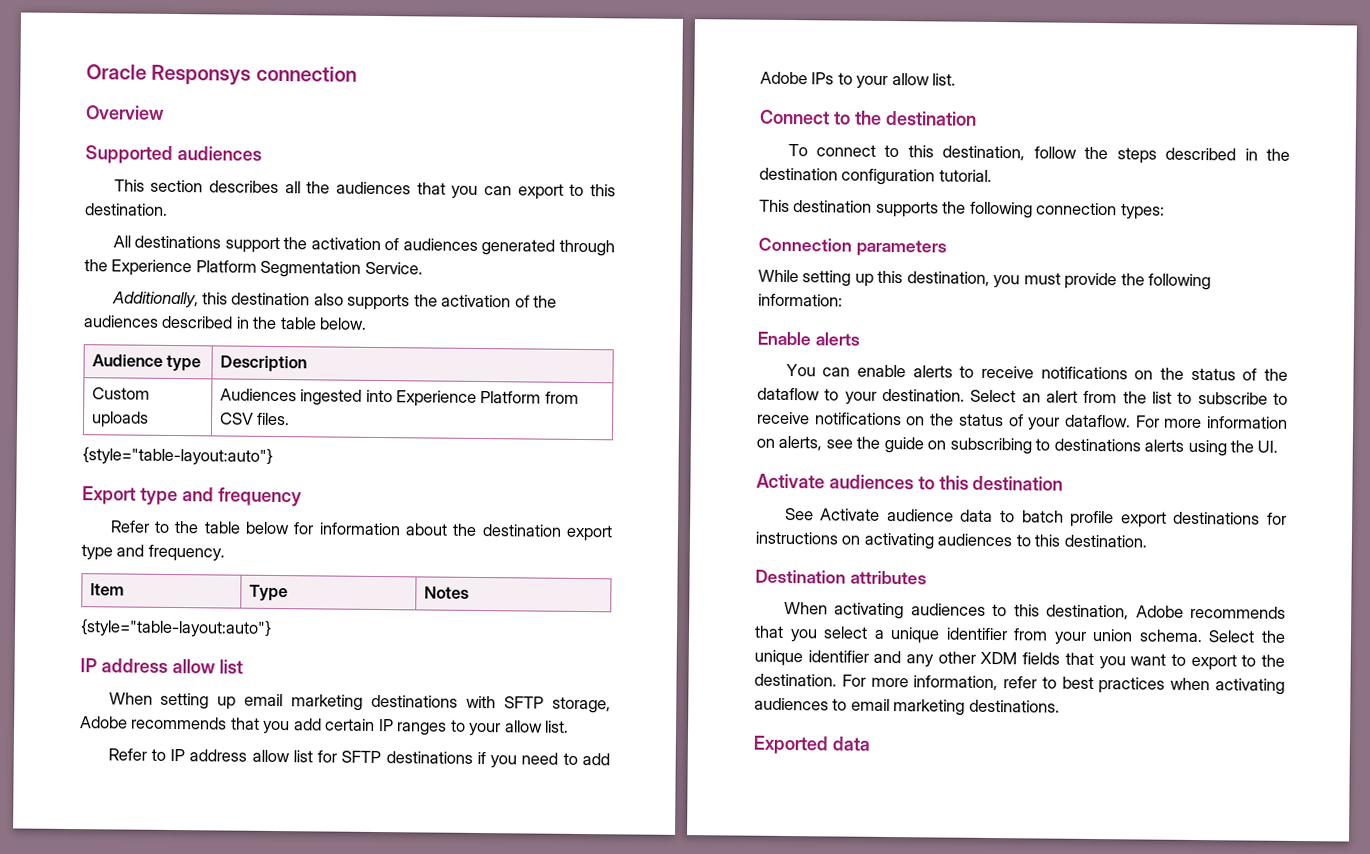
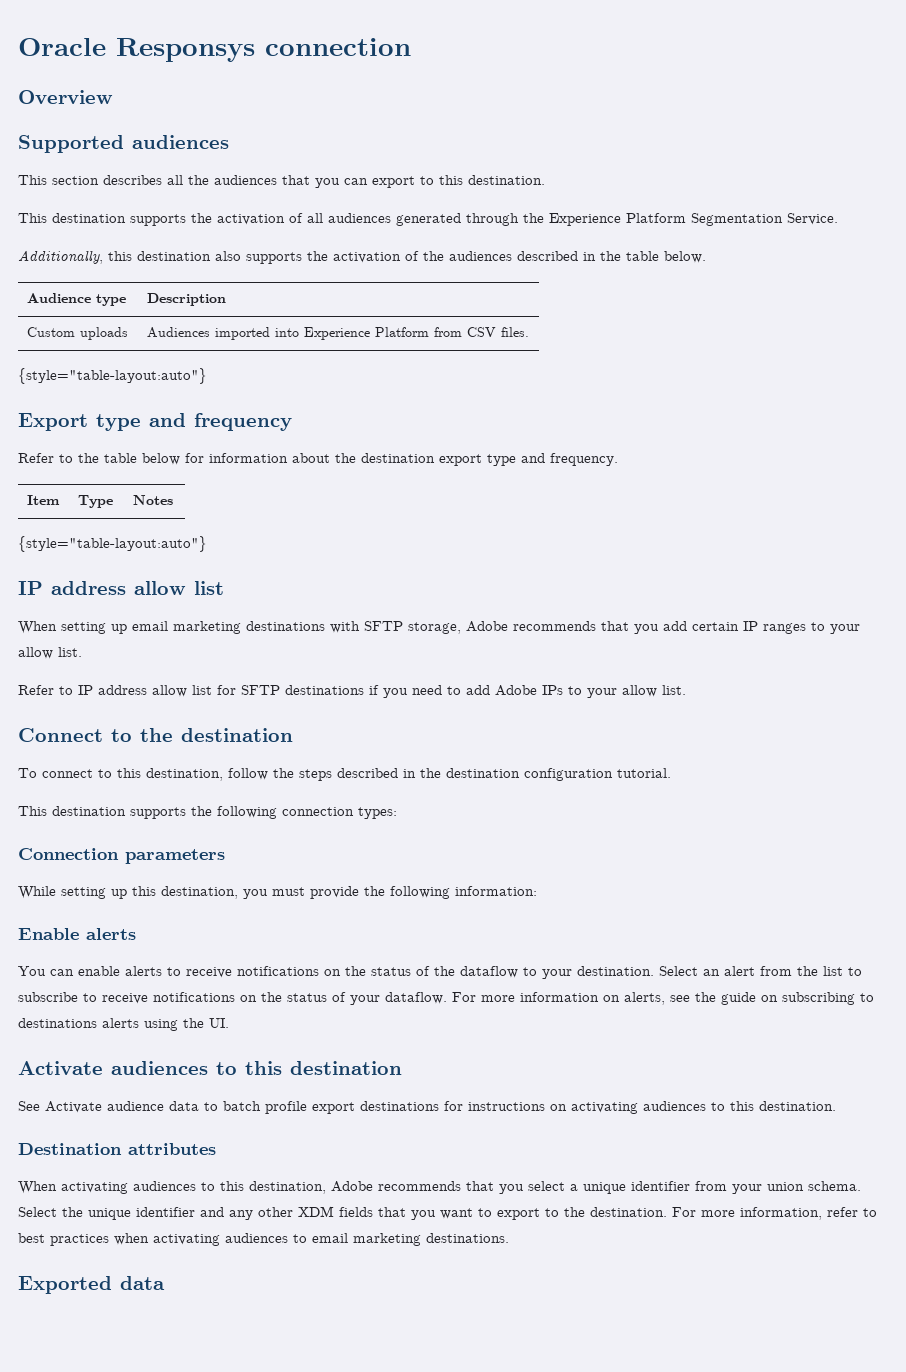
- All destinations support the activation of audiences generated through the Experience Platform Segmentation Service.
+ This destination supports the activation of all audiences generated through the Experience Platform Segmentation Service.
- Custom uploads | Audiences ingested into Experience Platform from CSV files.
+ Custom uploads | Audiences imported into Experience Platform from CSV files.

